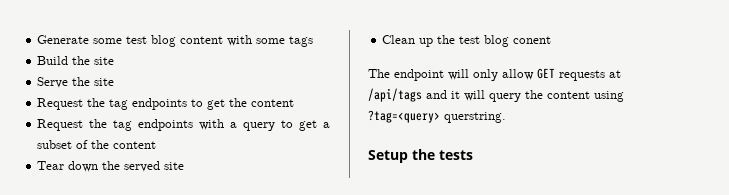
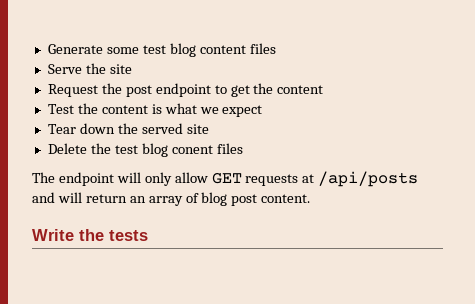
- Generate some test blog content with some tags
- Build the site
+ Generate some test blog content files
- Request the tag endpoints to get the content
+ Request the post endpoint to get the content
- Request the tag endpoints with a query to get a subset of the content
+ Test the content is what we expect
- Clean up the test blog conent
+ Delete the test blog conent files
- The endpoint will only allow GET requests at /api/tags and it will query the content using ?tag=<query> querstring.
- Setup the tests
+ The endpoint will only allow GET requests at /api/posts and will return an array of blog post content.
+ Write the tests

